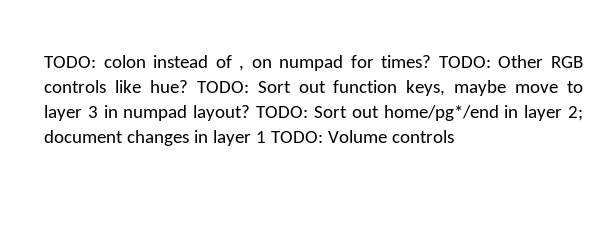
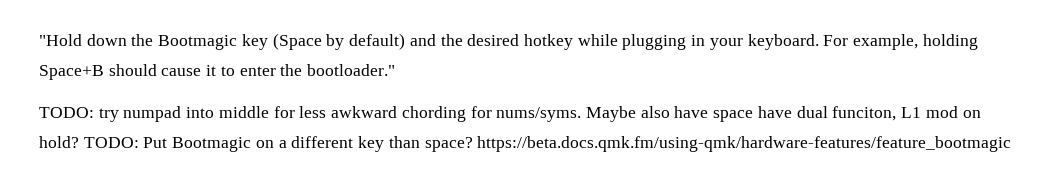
- TODO: colon instead of , on numpad for times? TODO: Other RGB controls like hue? TODO: Sort out function keys, maybe move to layer 3 in numpad layout? TODO: Sort out home/pg*/end in layer 2; document changes in layer 1 TODO: Volume controls
+ "Hold down the Bootmagic key (Space by default) and the desired hotkey while plugging in your keyboard. For example, holding Space+B should cause it to enter the bootloader."
+ TODO: try numpad into middle for less awkward chording for nums/syms. Maybe also have space have dual funciton, L1 mod on hold? TODO: Put Bootmagic on a different key than space? https://beta.docs.qmk.fm/using-qmk/hardware-features/feature_bootmagic

